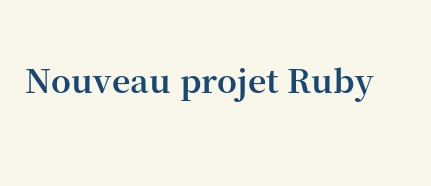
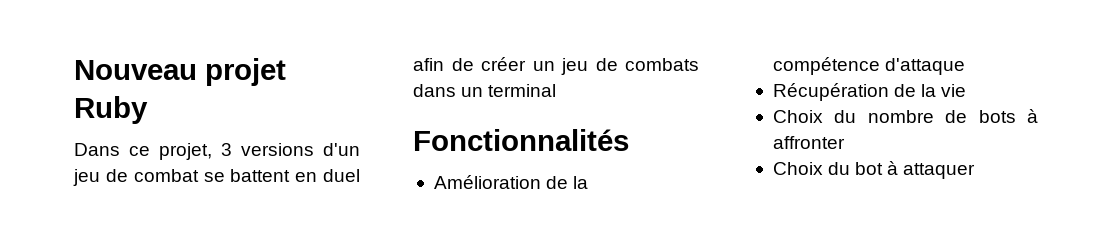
+ Dans ce projet, 3 versions d'un jeu de combat se battent en duel afin de créer un jeu de combats dans un terminal
+ Fonctionnalités
+ Amélioration de la compétence d'attaque
+ Récupération de la vie
+ Choix du nombre de bots à affronter
+ Choix du bot à attaquer

